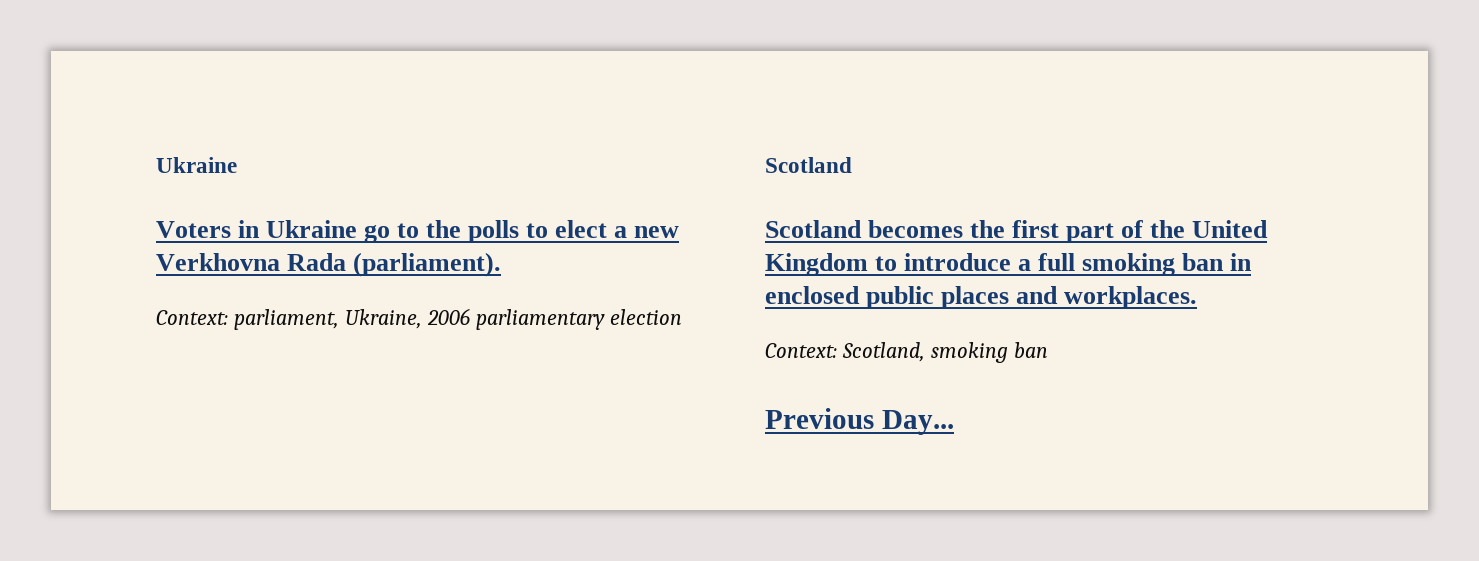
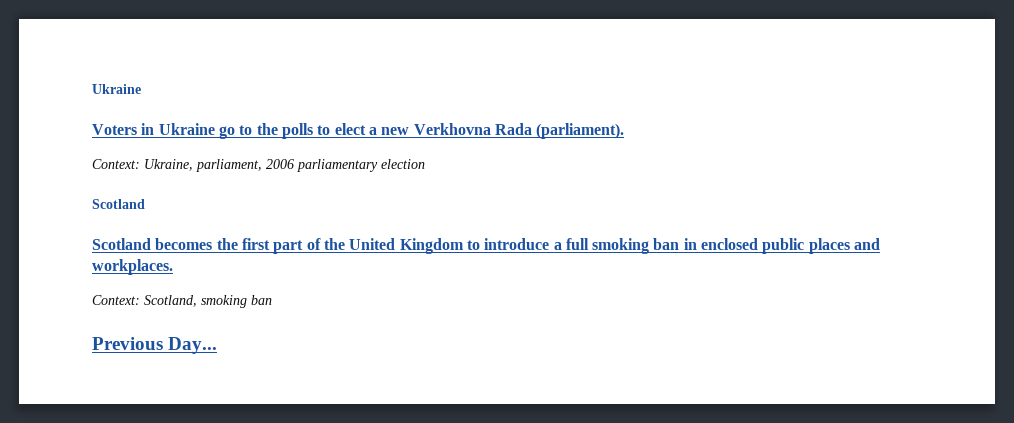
- Context: parliament, Ukraine, 2006 parliamentary election
+ Context: Ukraine, parliament, 2006 parliamentary election

